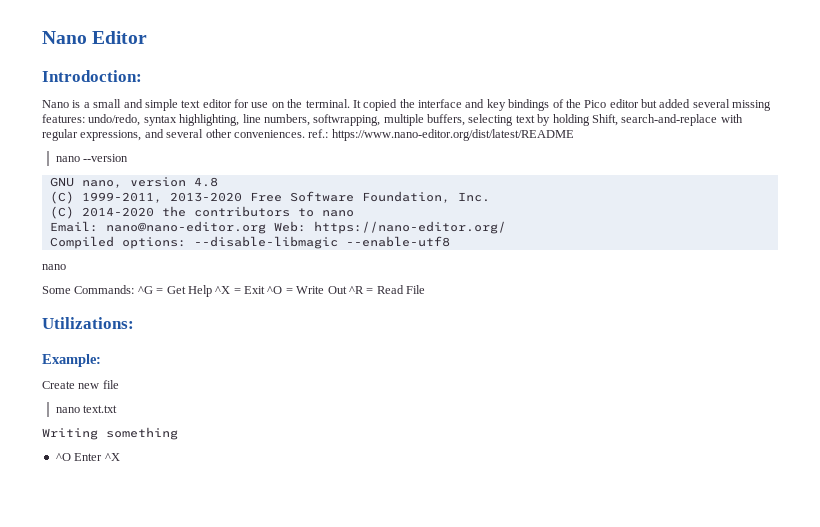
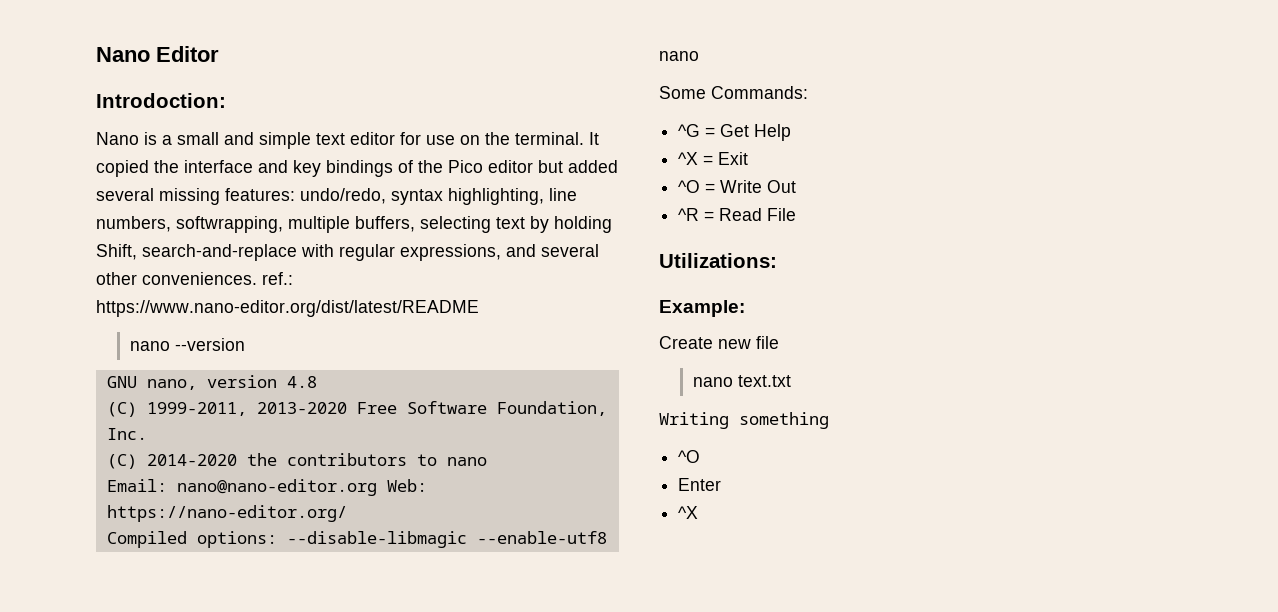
- Some Commands: ^G = Get Help ^X = Exit ^O = Write Out ^R = Read File
+ Some Commands:
+ ^G = Get Help
+ ^X = Exit
+ ^O = Write Out
+ ^R = Read File
  Writing something
- ^O Enter ^X
+ ^O
+ Enter
+ ^X

